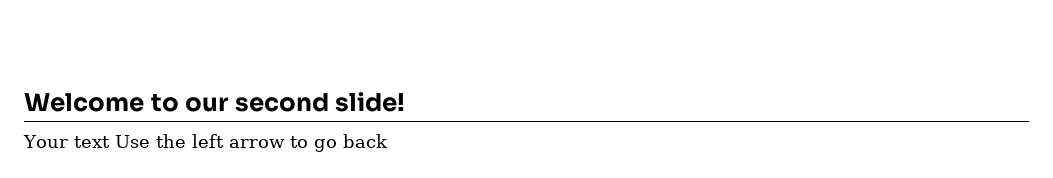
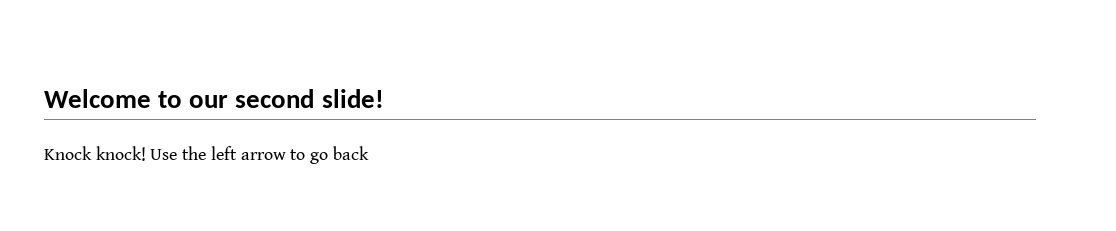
- Your text Use the left arrow to go back
+ Knock knock! Use the left arrow to go back

